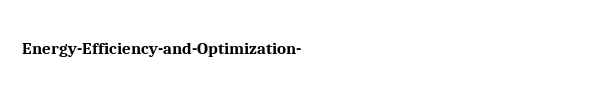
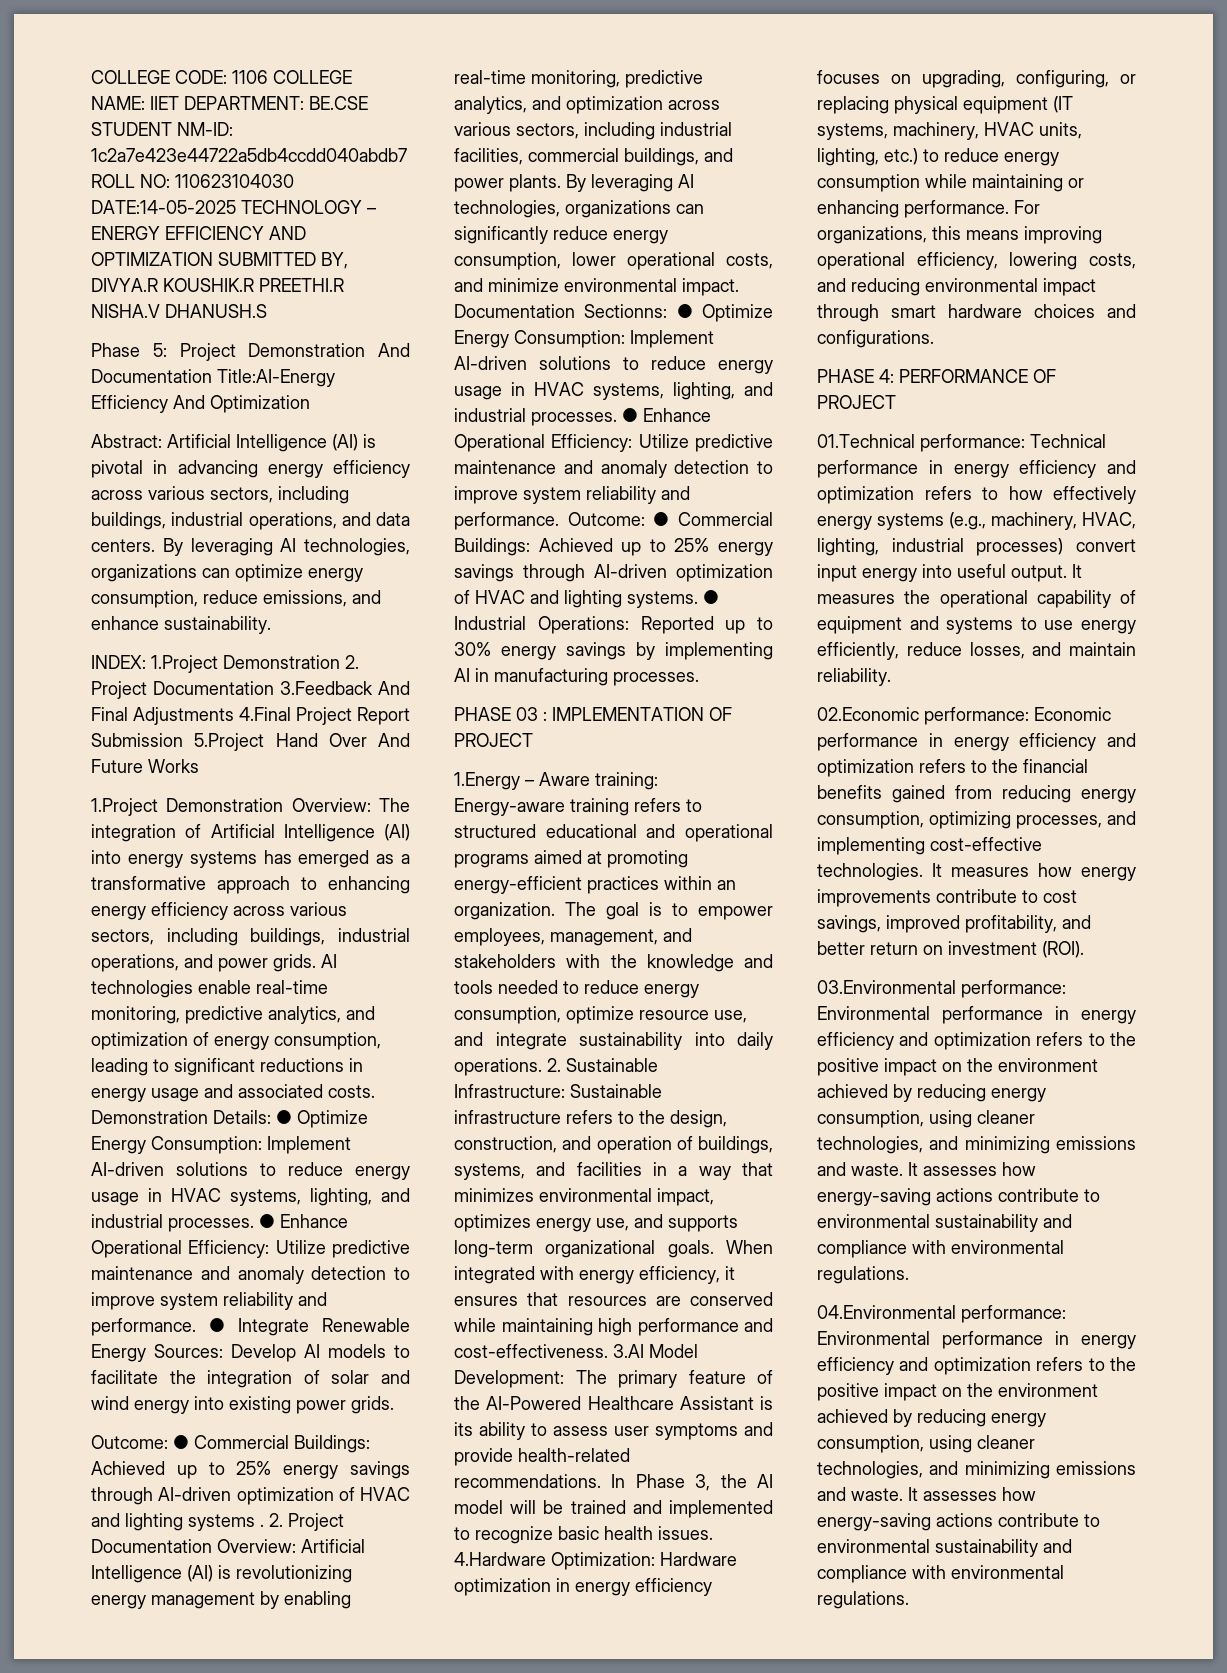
- Energy-Efficiency-and-Optimization-
+ COLLEGE CODE: 1106 COLLEGE NAME: IIET DEPARTMENT: BE.CSE STUDENT NM-ID: 1c2a7e423e44722a5db4ccdd040abdb7 ROLL NO: 110623104030 DATE:14-05-2025 TECHNOLOGY – ENERGY EFFICIENCY AND OPTIMIZATION SUBMITTED BY, DIVYA.R KOUSHIK.R PREETHI.R NISHA.V DHANUSH.S
+ Phase 5: Project Demonstration And Documentation Title:AI-Energy Efficiency And Optimization
+ Abstract: Artificial Intelligence (AI) is pivotal in advancing energy efficiency across various sectors, including buildings, industrial operations, and data centers. By leveraging AI technologies, organizations can optimize energy consumption, reduce emissions, and enhance sustainability.
+ INDEX: 1.Project Demonstration 2. Project Documentation 3.Feedback And Final Adjustments 4.Final Project Report Submission 5.Project Hand Over And Future Works
+ 1.Project Demonstration Overview: The integration of Artificial Intelligence (AI) into energy systems has emerged as a transformative approach to enhancing energy efficiency across various sectors, including buildings, industrial operations, and power grids. AI technologies enable real-time monitoring, predictive analytics, and optimization of energy consumption, leading to significant reductions in energy usage and associated costs. Demonstration Details: ● Optimize Energy Consumption: Implement AI-driven solutions to reduce energy usage in HVAC systems, lighting, and industrial processes. ● Enhance Operational Efficiency: Utilize predictive maintenance and anomaly detection to improve system reliability and performance. ● Integrate Renewable Energy Sources: Develop AI models to facilitate the integration of solar and wind energy into existing power grids.
+ Outcome: ● Commercial Buildings: Achieved up to 25% energy savings through AI-driven optimization of HVAC and lighting systems . 2. Project Documentation Overview: Artificial Intelligence (AI) is revolutionizing energy management by enabling real-time monitoring, predictive analytics, and optimization across various sectors, including industrial facilities, commercial buildings, and power plants. By leveraging AI technologies, organizations can significantly reduce energy consumption, lower operational costs, and minimize environmental impact. Documentation Sectionns: ● Optimize Energy Consumption: Implement AI-driven solutions to reduce energy usage in HVAC systems, lighting, and industrial processes. ● Enhance Operational Efficiency: Utilize predictive maintenance and anomaly detection to improve system reliability and performance. Outcome: ● Commercial Buildings: Achieved up to 25% energy savings through AI-driven optimization of HVAC and lighting systems. ● Industrial Operations: Reported up to 30% energy savings by implementing AI in manufacturing processes.
+ PHASE 03 : IMPLEMENTATION OF PROJECT
+ 1.Energy – Aware training: Energy-aware training refers to structured educational and operational programs aimed at promoting energy-efficient practices within an organization. The goal is to empower employees, management, and stakeholders with the knowledge and tools needed to reduce energy consumption, optimize resource use, and integrate sustainability into daily operations. 2. Sustainable Infrastructure: Sustainable infrastructure refers to the design, construction, and operation of buildings, systems, and facilities in a way that minimizes environmental impact, optimizes energy use, and supports long-term organizational goals. When integrated with energy efficiency, it ensures that resources are conserved while maintaining high performance and cost-effectiveness. 3.AI Model Development: The primary feature of the AI-Powered Healthcare Assistant is its ability to assess user symptoms and provide health-related recommendations. In Phase 3, the AI model will be trained and implemented to recognize basic health issues. 4.Hardware Optimization: Hardware optimization in energy efficiency focuses on upgrading, configuring, or replacing physical equipment (IT systems, machinery, HVAC units, lighting, etc.) to reduce energy consumption while maintaining or enhancing performance. For organizations, this means improving operational efficiency, lowering costs, and reducing environmental impact through smart hardware choices and configurations.
+ PHASE 4: PERFORMANCE OF PROJECT
+ 01.Technical performance: Technical performance in energy efficiency and optimization refers to how effectively energy systems (e.g., machinery, HVAC, lighting, industrial processes) convert input energy into useful output. It measures the operational capability of equipment and systems to use energy efficiently, reduce losses, and maintain reliability.
+ 02.Economic performance: Economic performance in energy efficiency and optimization refers to the financial benefits gained from reducing energy consumption, optimizing processes, and implementing cost-effective technologies. It measures how energy improvements contribute to cost savings, improved profitability, and better return on investment (ROI).
+ 03.Environmental performance: Environmental performance in energy efficiency and optimization refers to the positive impact on the environment achieved by reducing energy consumption, using cleaner technologies, and minimizing emissions and waste. It assesses how energy-saving actions contribute to environmental sustainability and compliance with environmental regulations.
+ 04.Environmental performance: Environmental performance in energy efficiency and optimization refers to the positive impact on the environment achieved by reducing energy consumption, using cleaner technologies, and minimizing emissions and waste. It assesses how energy-saving actions contribute to environmental sustainability and compliance with environmental regulations.

